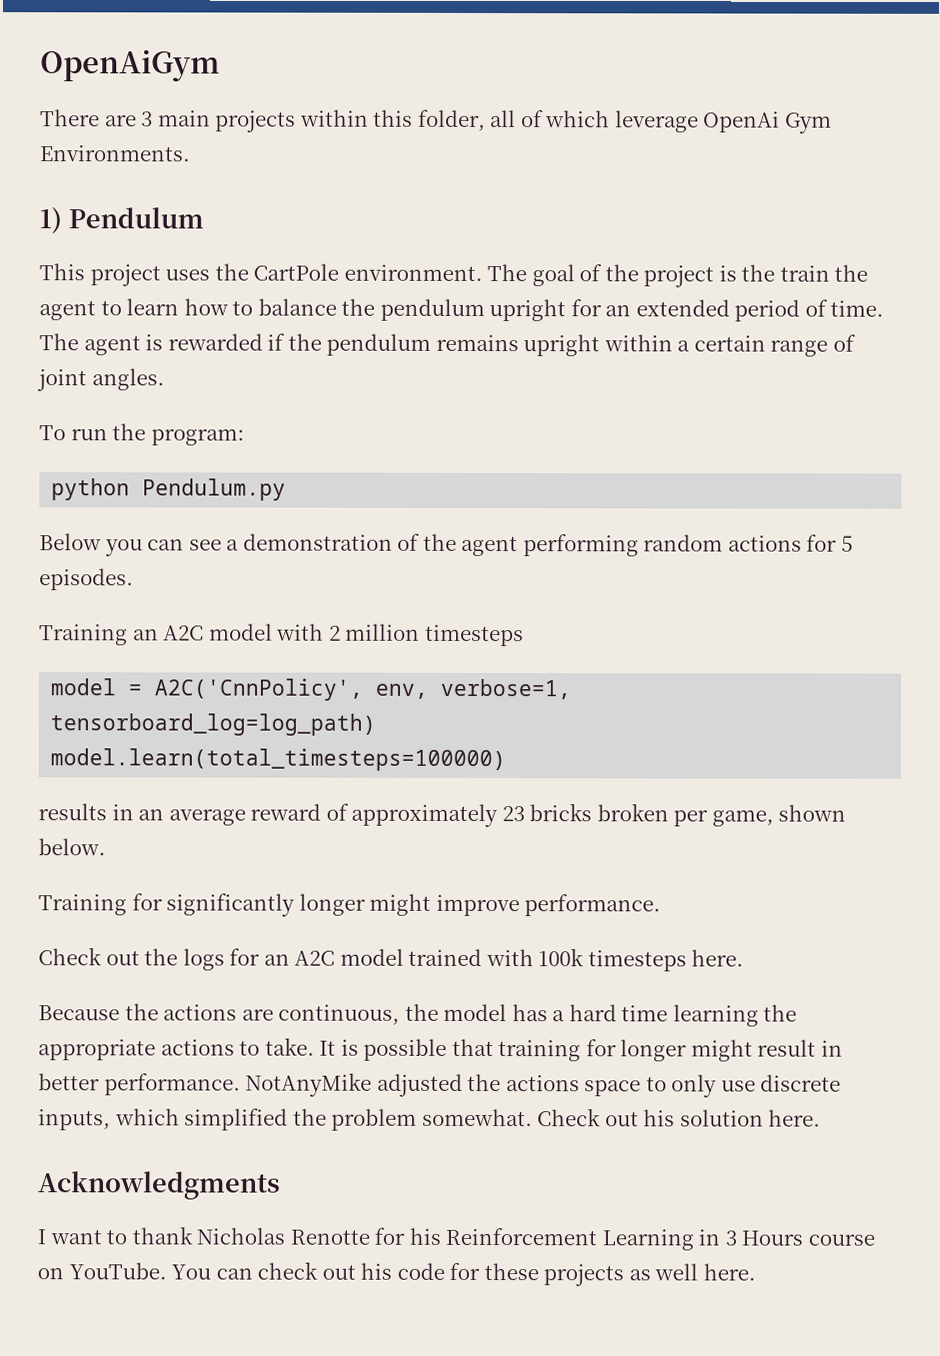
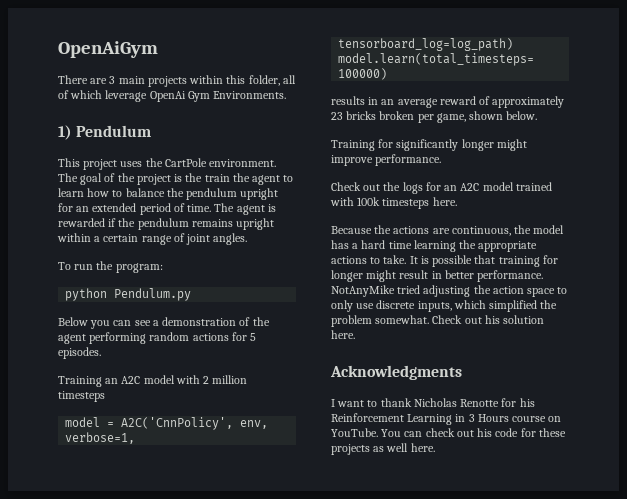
- NotAnyMike adjusted the actions space to only use discrete inputs, which simplified the problem somewhat.
+ NotAnyMike tried adjusting the action space to only use discrete inputs, which simplified the problem somewhat.

